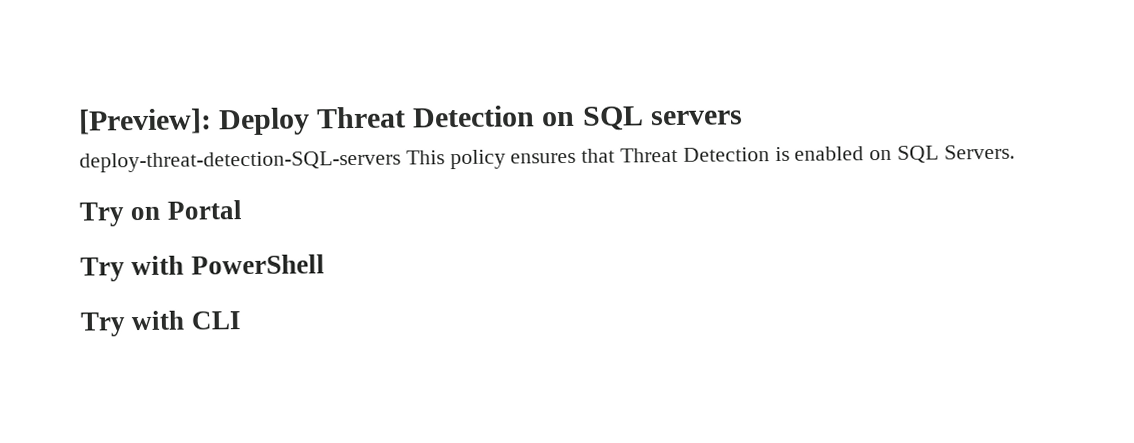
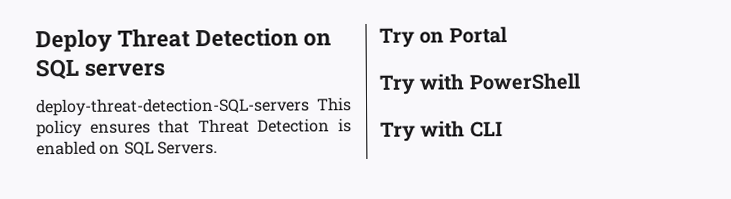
- [Preview]: Deploy Threat Detection on SQL servers
+ Deploy Threat Detection on SQL servers

